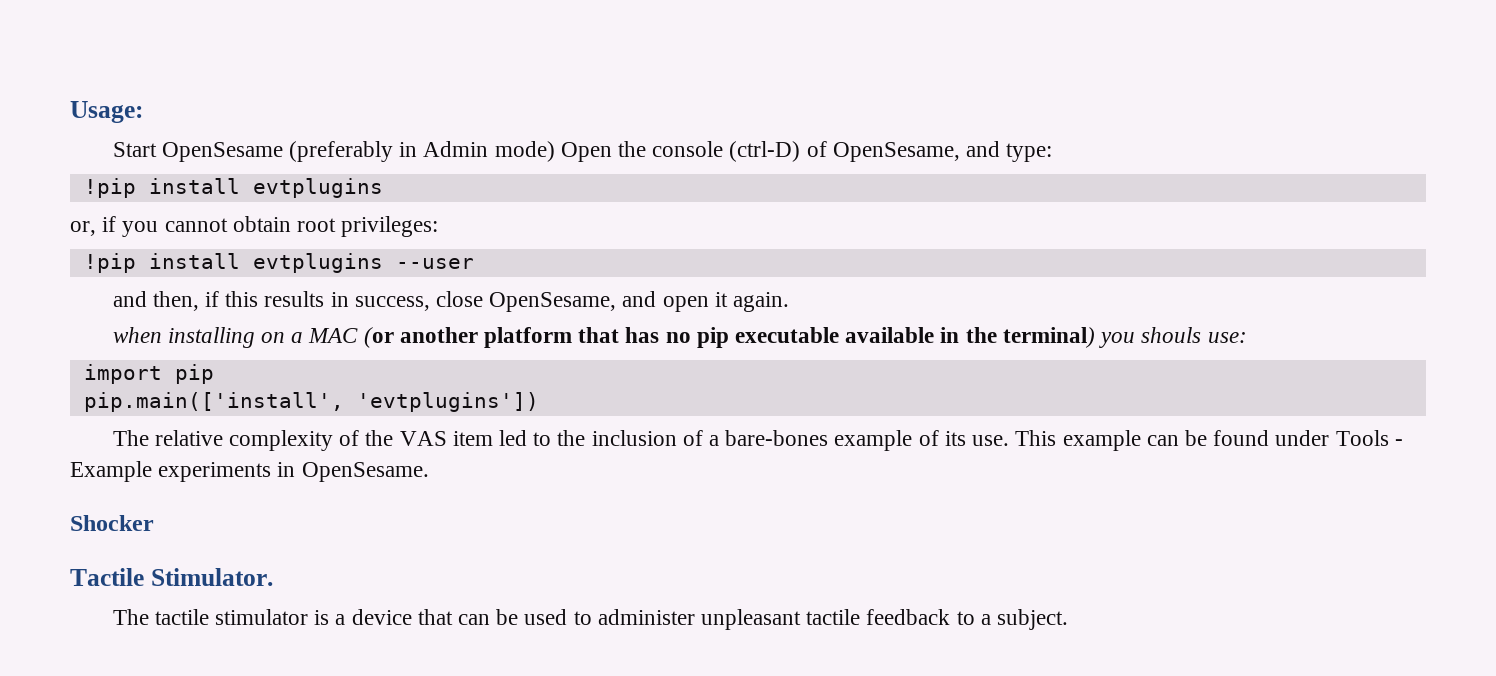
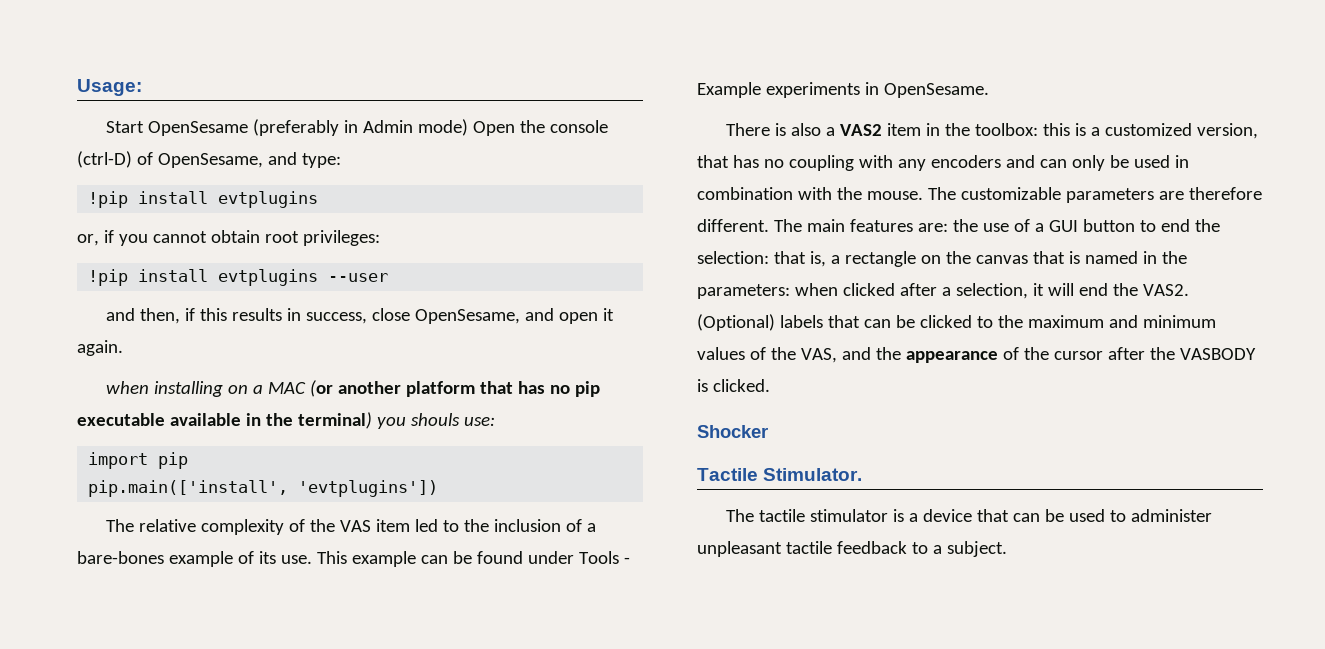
+ There is also a VAS2 item in the toolbox: this is a customized version, that has no coupling with any encoders and can only be used in combination with the mouse. The customizable parameters are therefore different. The main features are: the use of a GUI button to end the selection: that is, a rectangle on the canvas that is named in the parameters: when clicked after a selection, it will end the VAS2. (Optional) labels that can be clicked to the maximum and minimum values of the VAS, and the appearance of the cursor after the VASBODY is clicked.

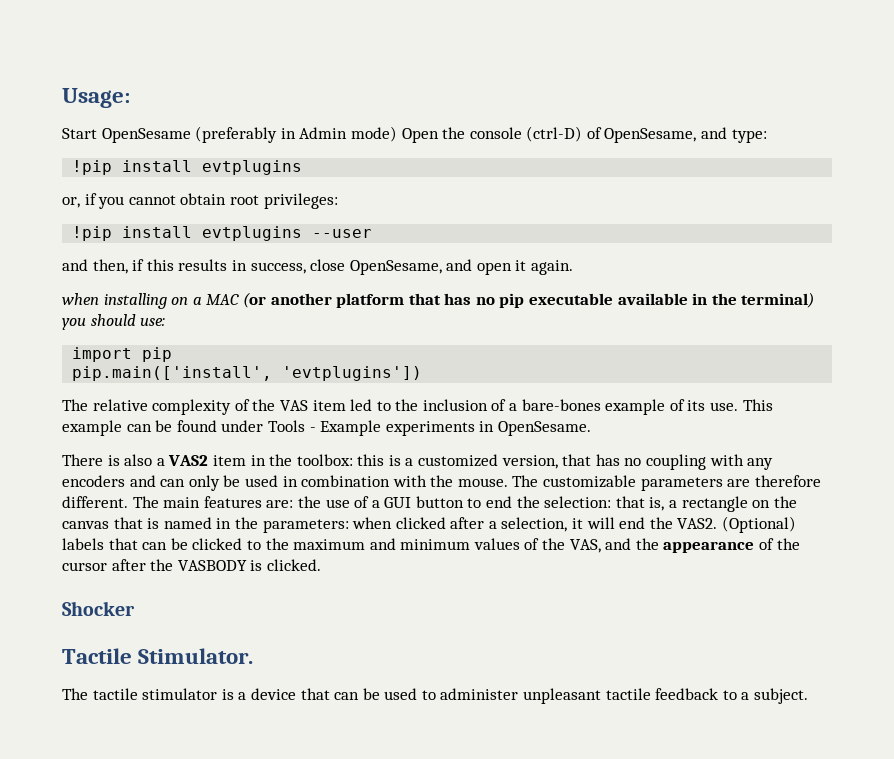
- when installing on a MAC (or another platform that has no pip executable available in the terminal) you shouls use:
+ when installing on a MAC (or another platform that has no pip executable available in the terminal) you should use:

